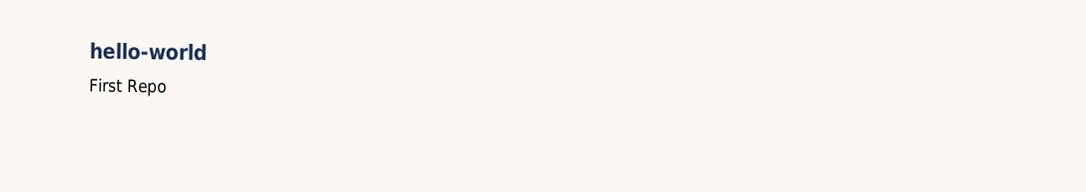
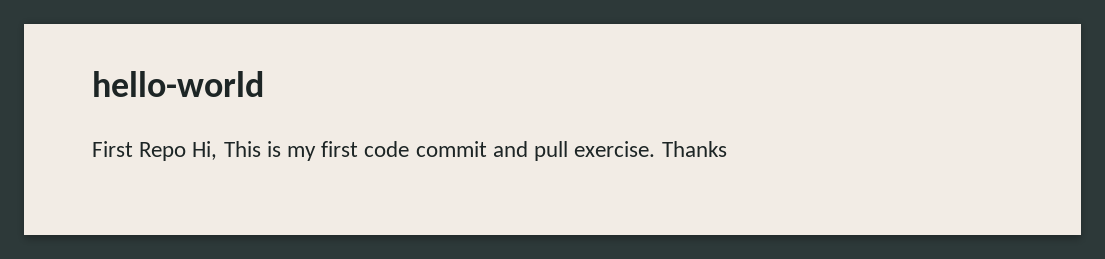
- First Repo
+ First Repo Hi, This is my first code commit and pull exercise. Thanks

